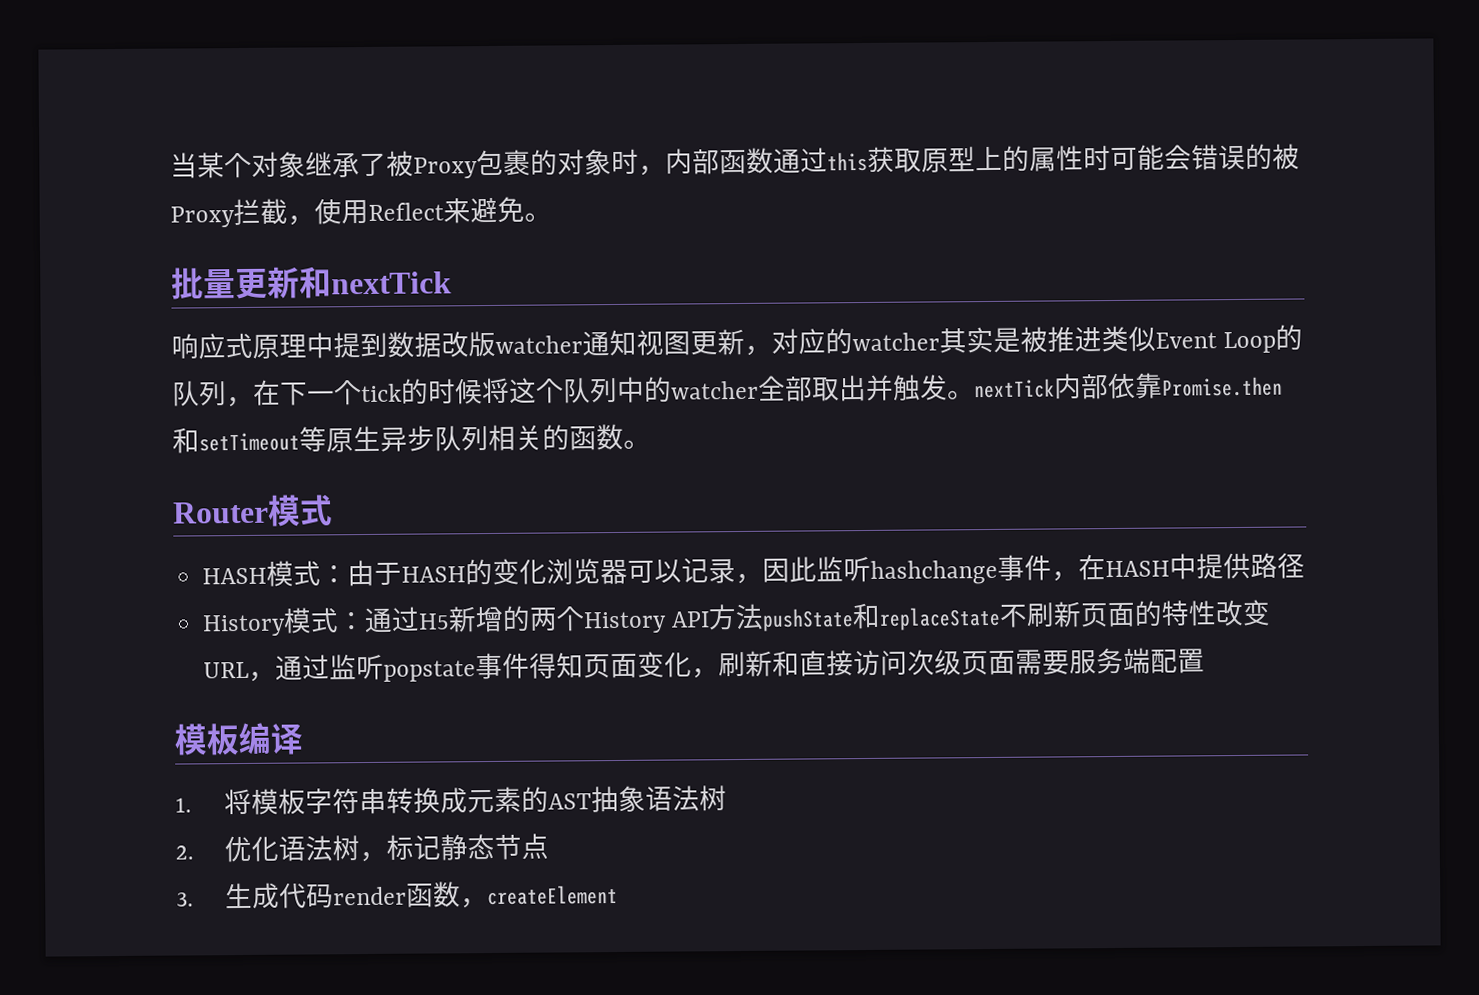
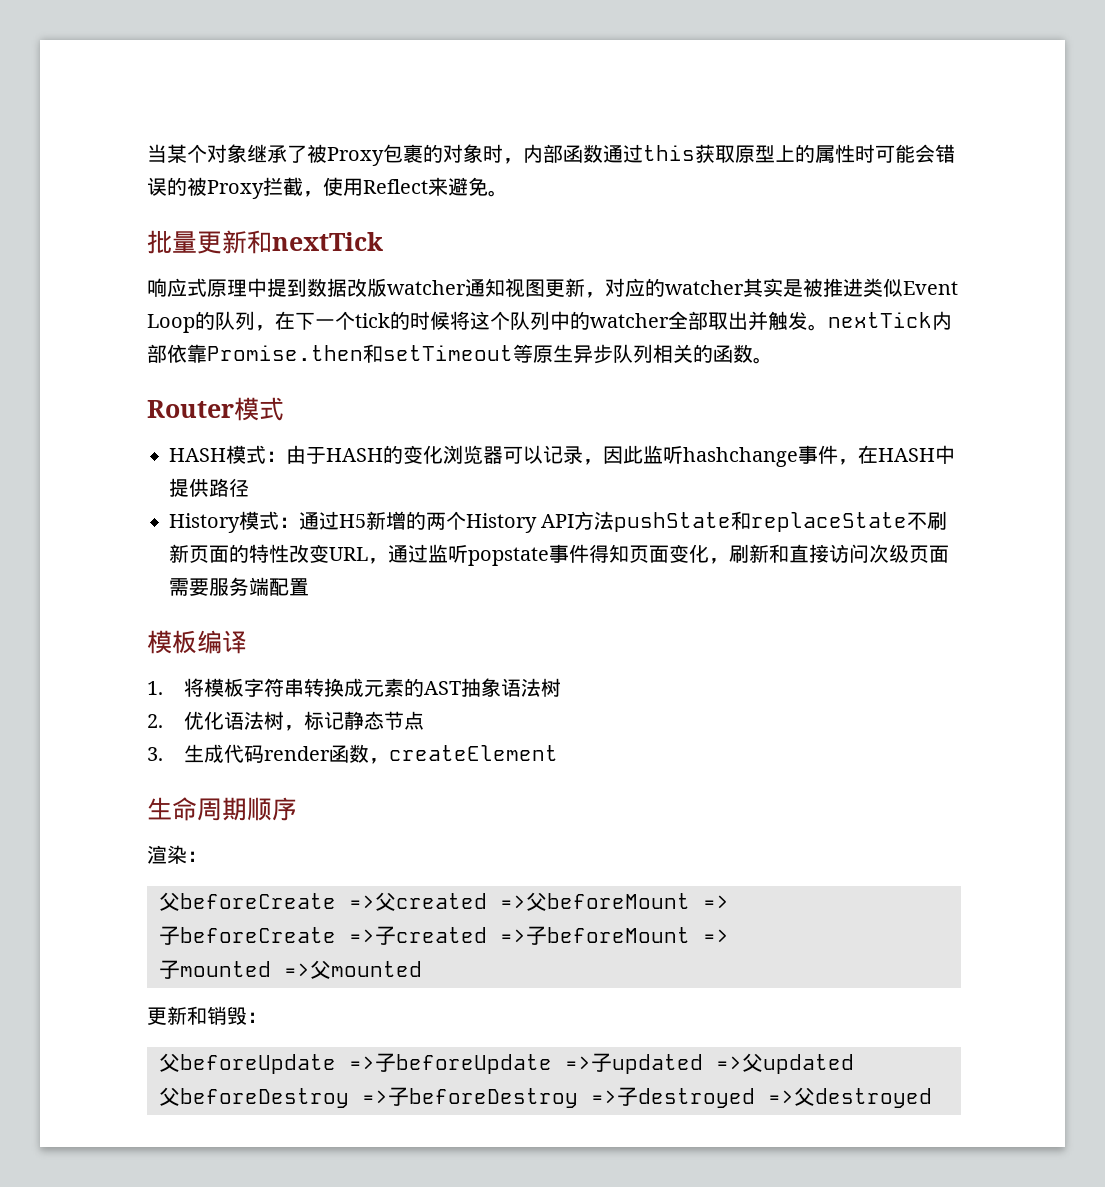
+ 生命周期顺序
+ 渲染：
+ 父beforeCreate =>父created =>父beforeMount =>
+ 子beforeCreate =>子created =>子beforeMount =>
+ 子mounted =>父mounted
+ 更新和销毁：
+ 父beforeUpdate =>子beforeUpdate =>子updated =>父updated
+ 父beforeDestroy =>子beforeDestroy =>子destroyed =>父destroyed

